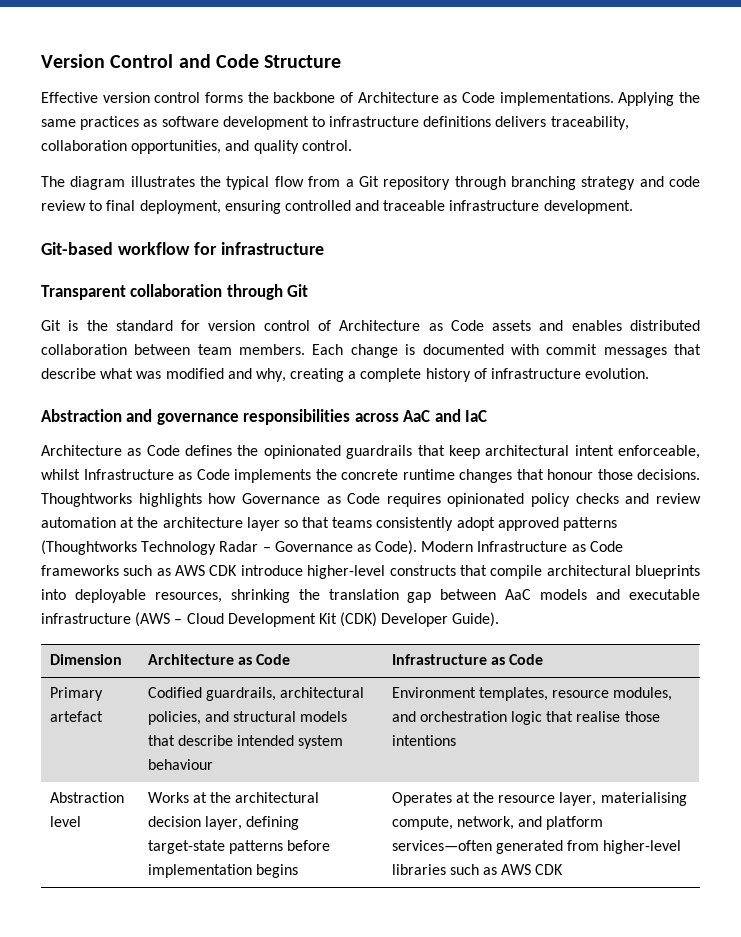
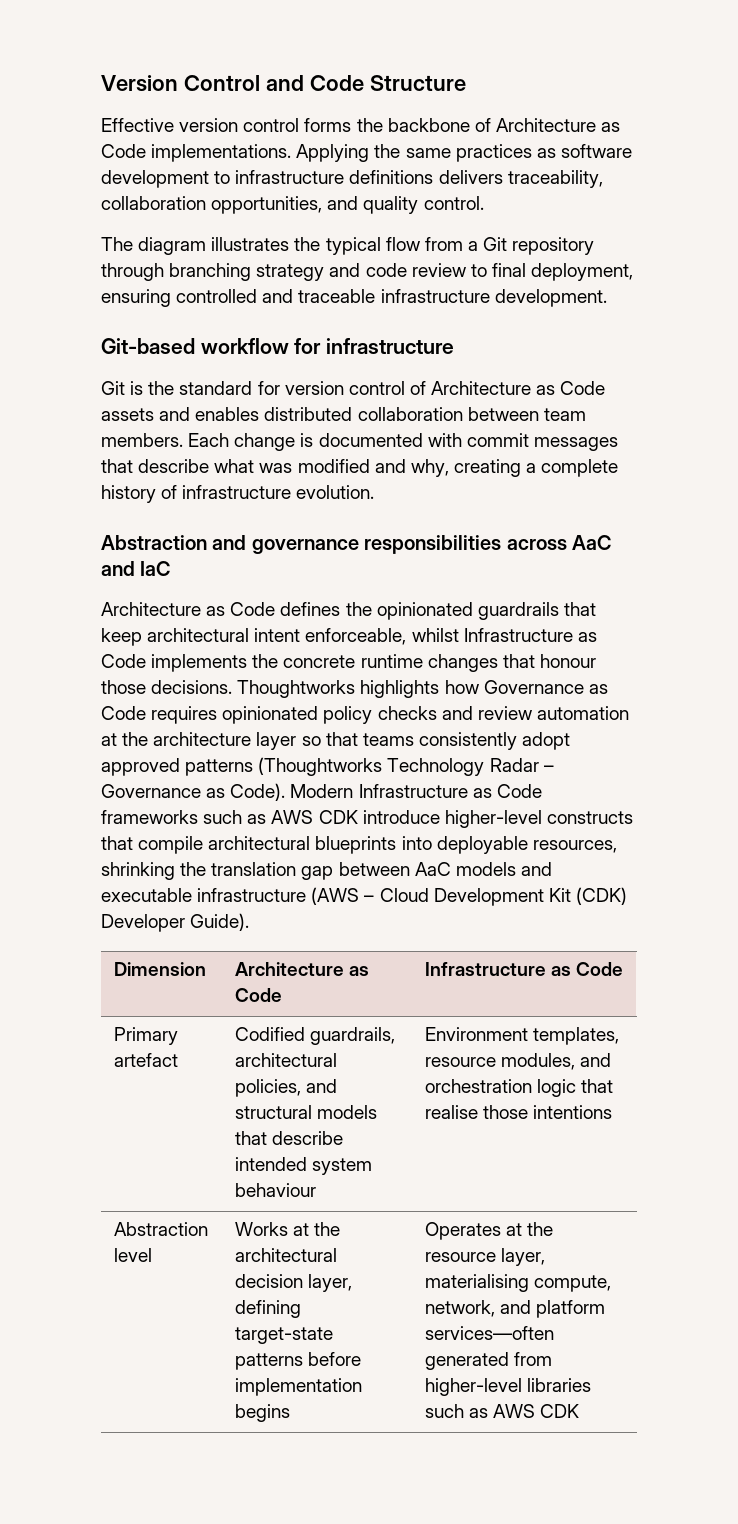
- Transparent collaboration through Git

